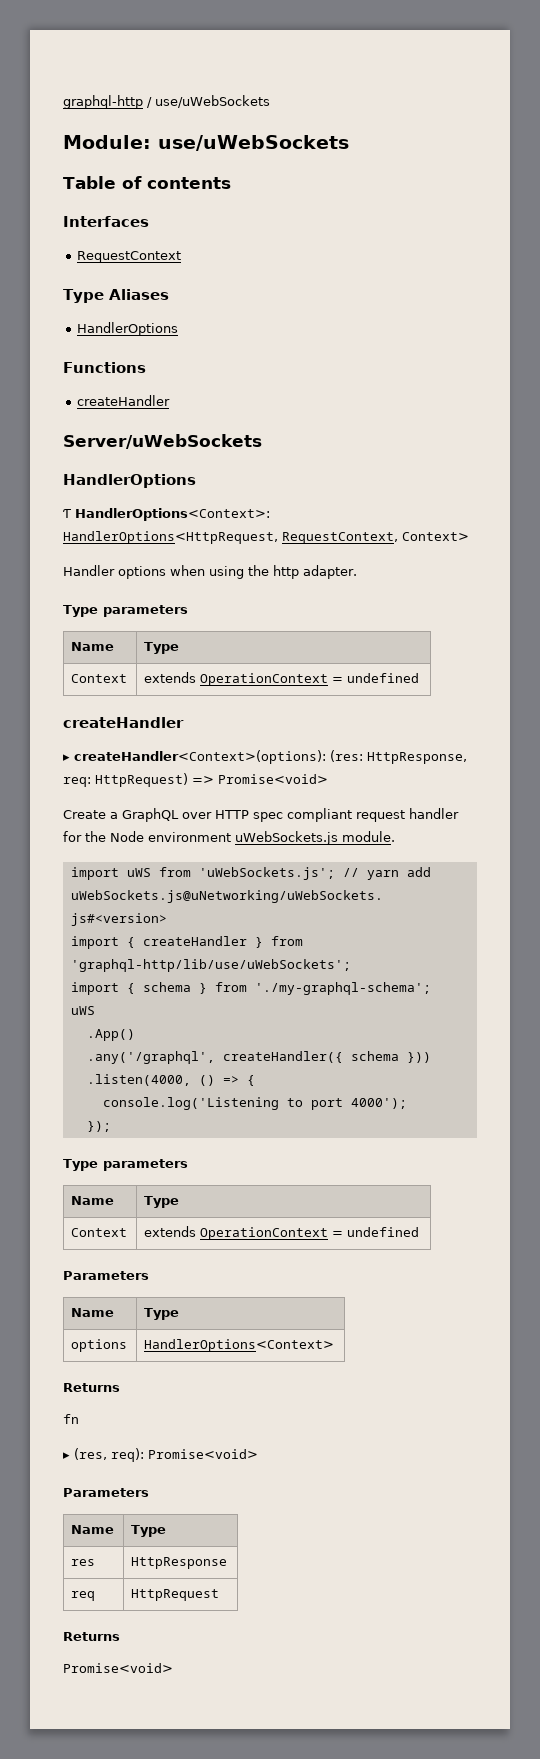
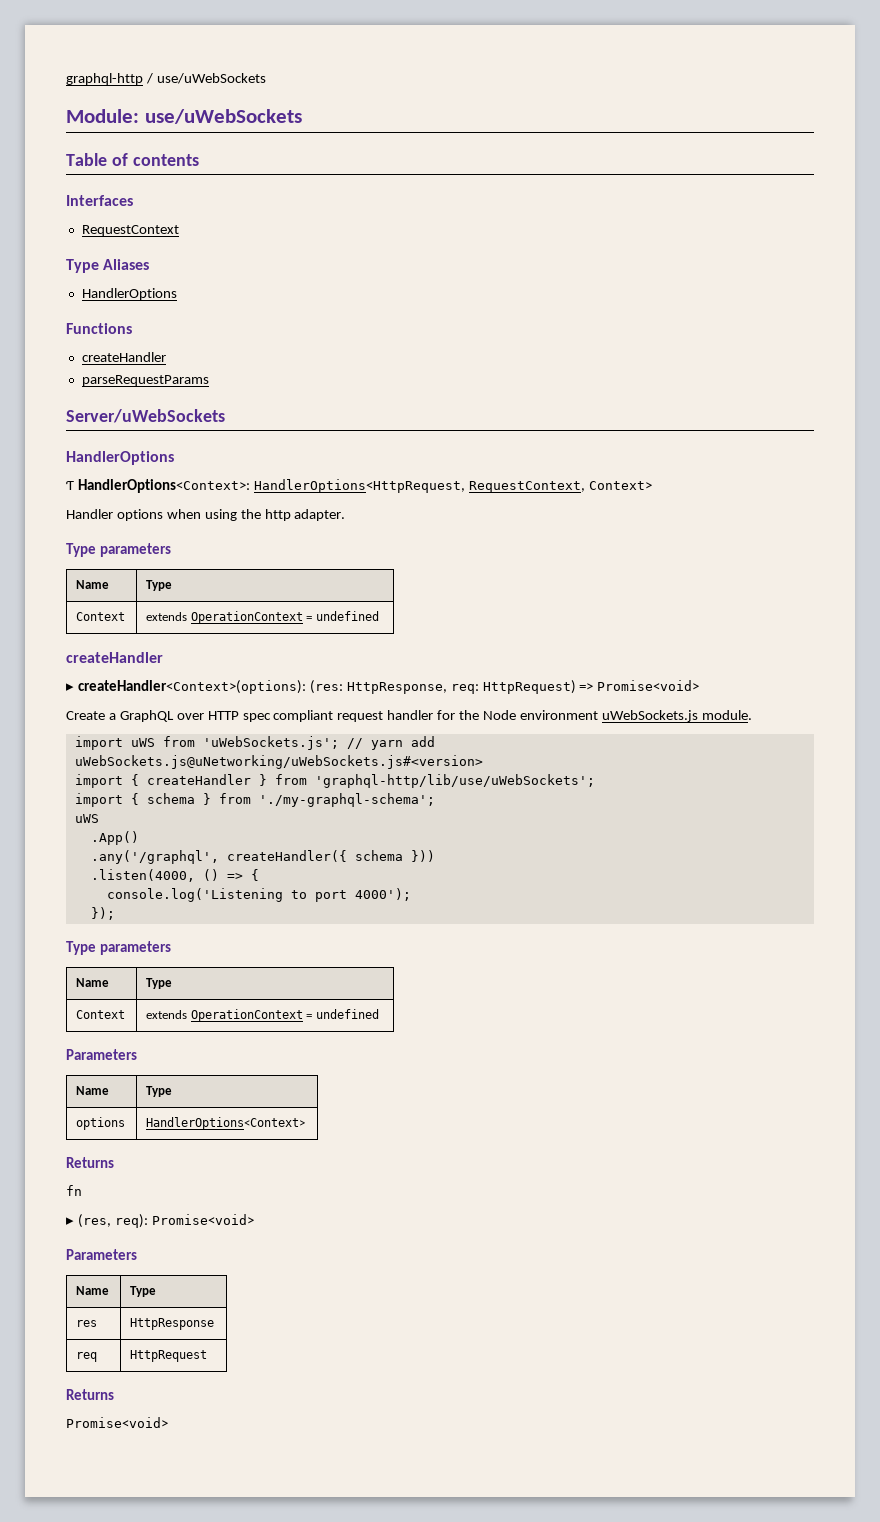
+ parseRequestParams

